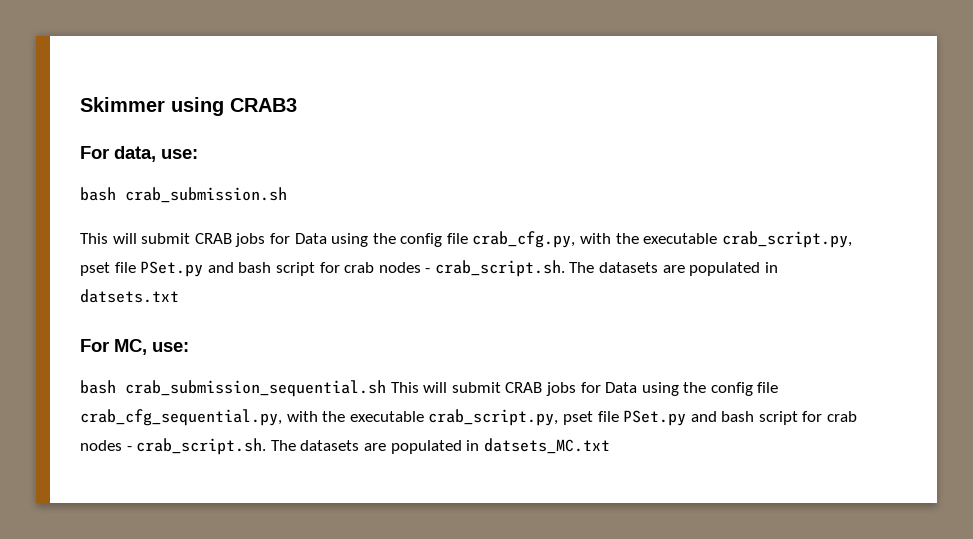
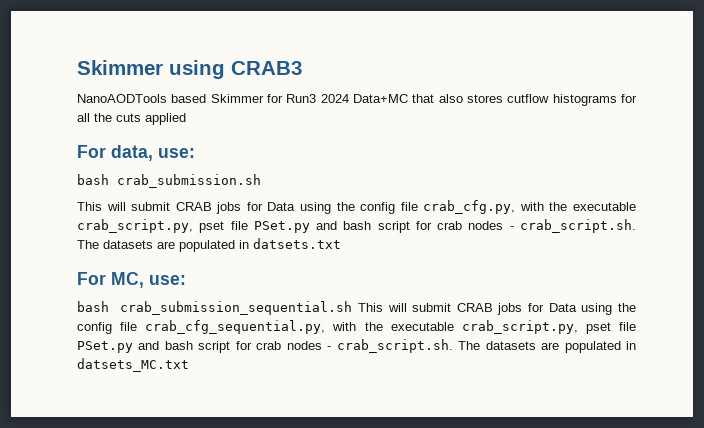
+ NanoAODTools based Skimmer for Run3 2024 Data+MC that also stores cutflow histograms for all the cuts applied

